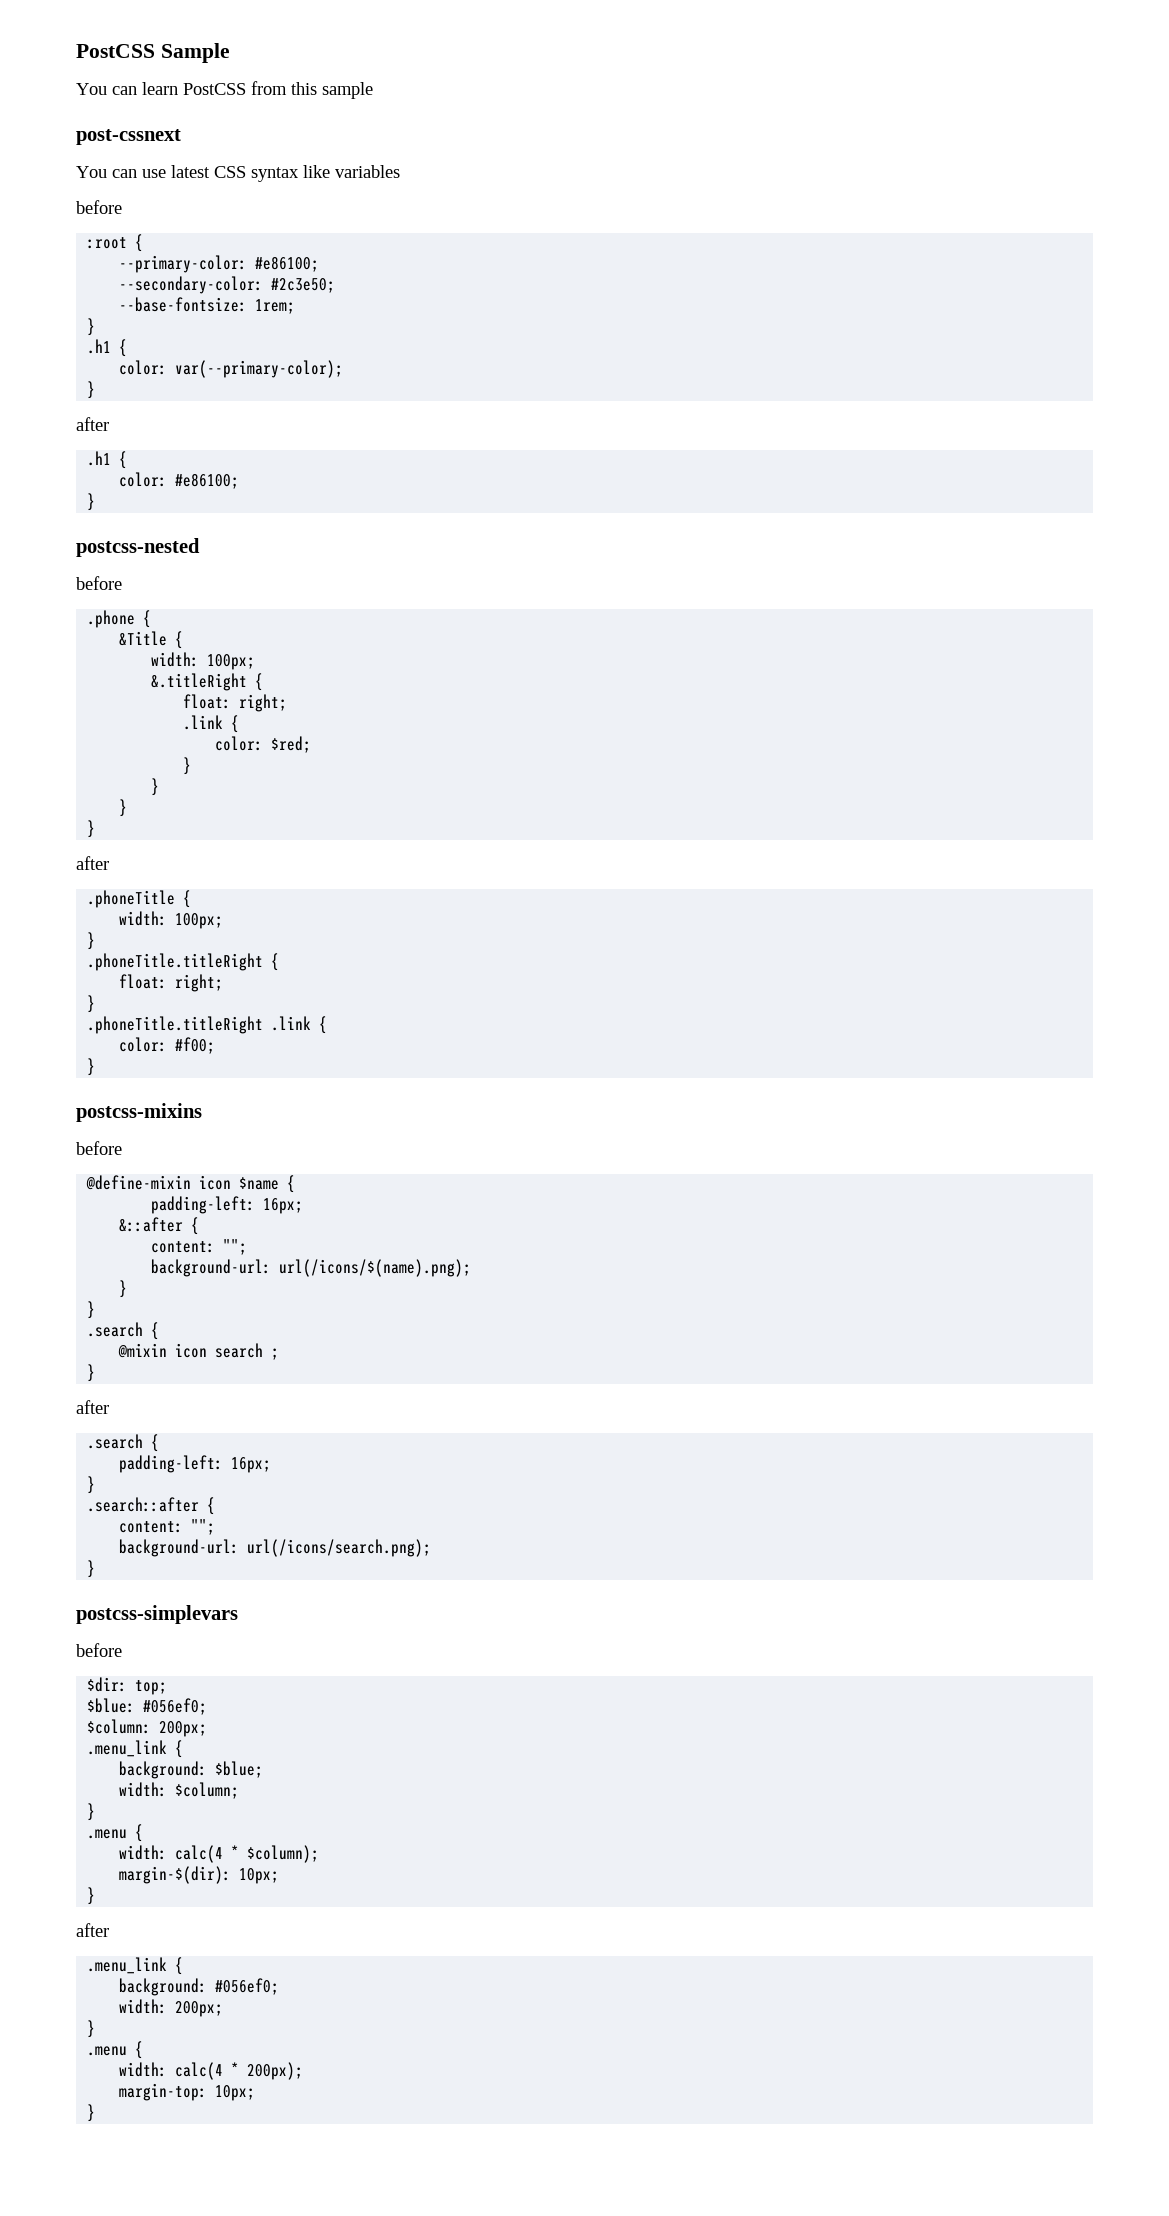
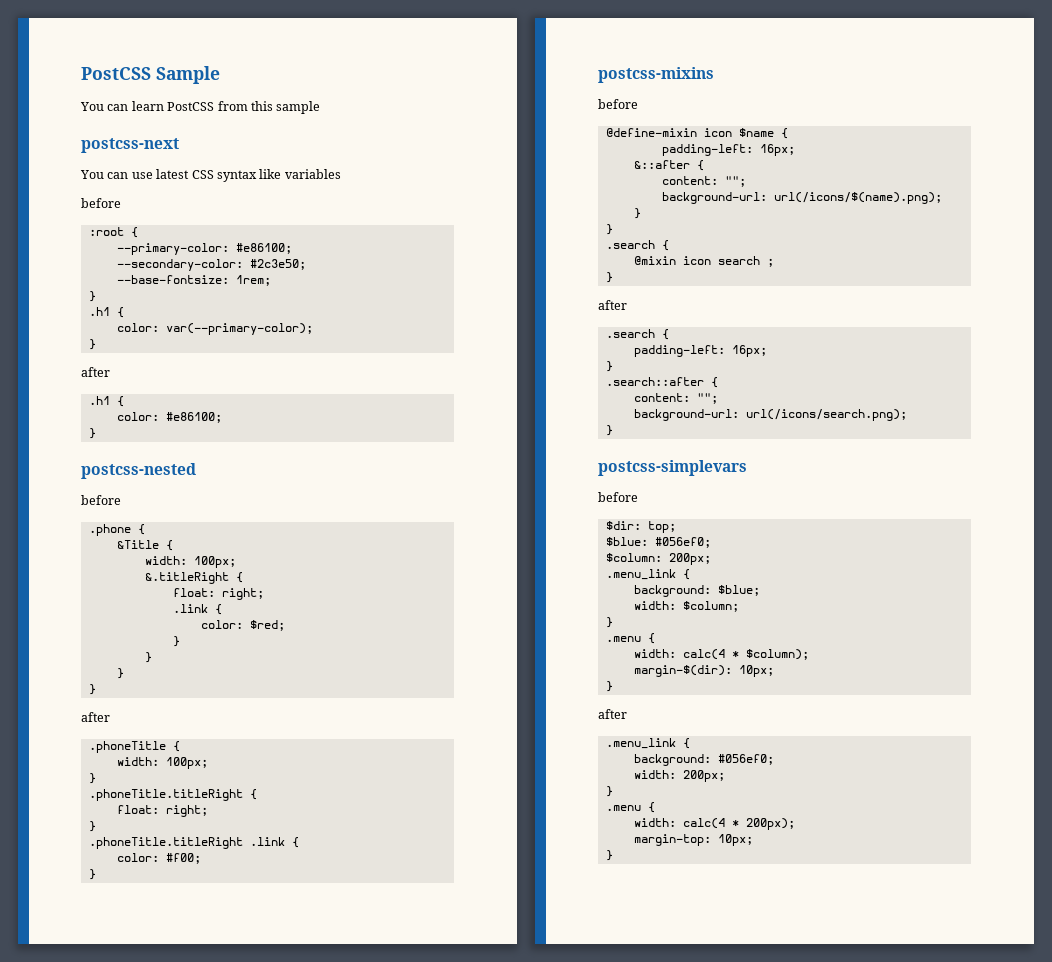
- post-cssnext
+ postcss-next

